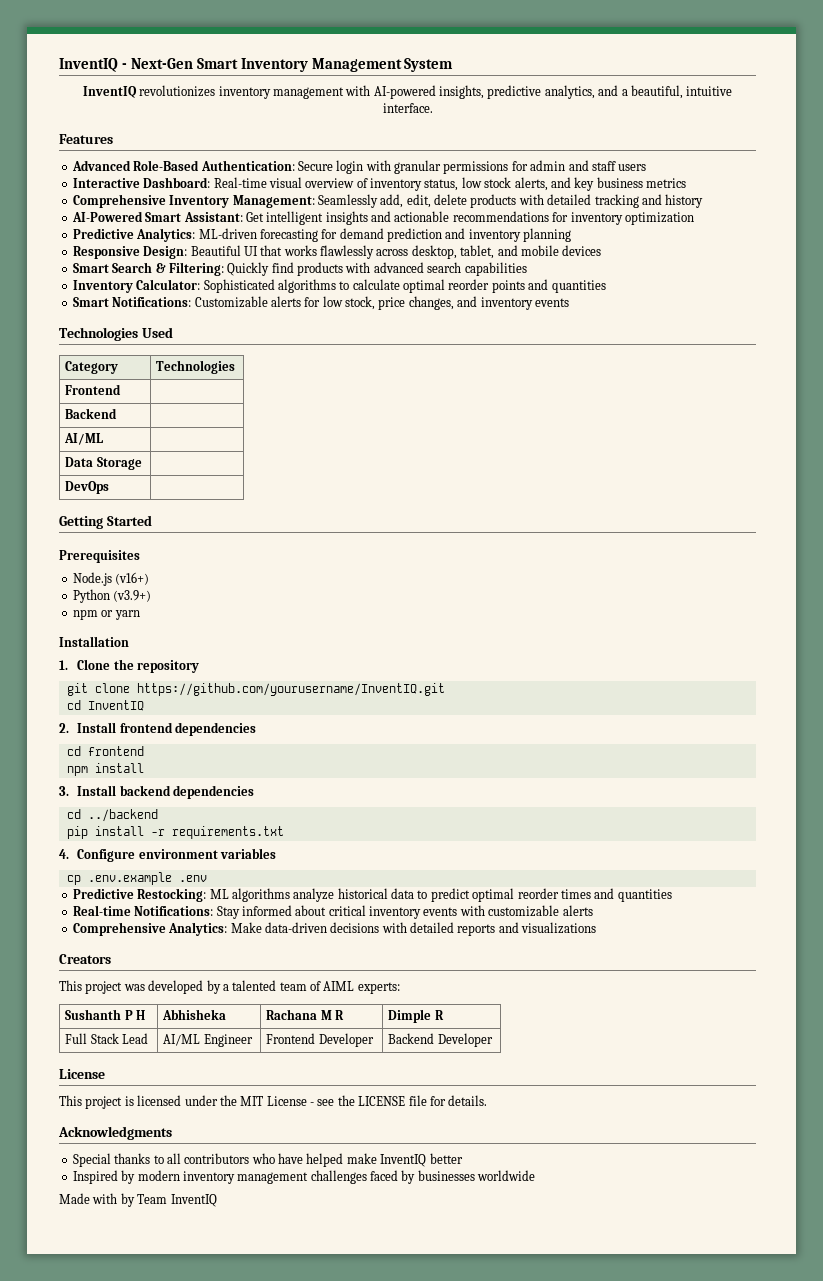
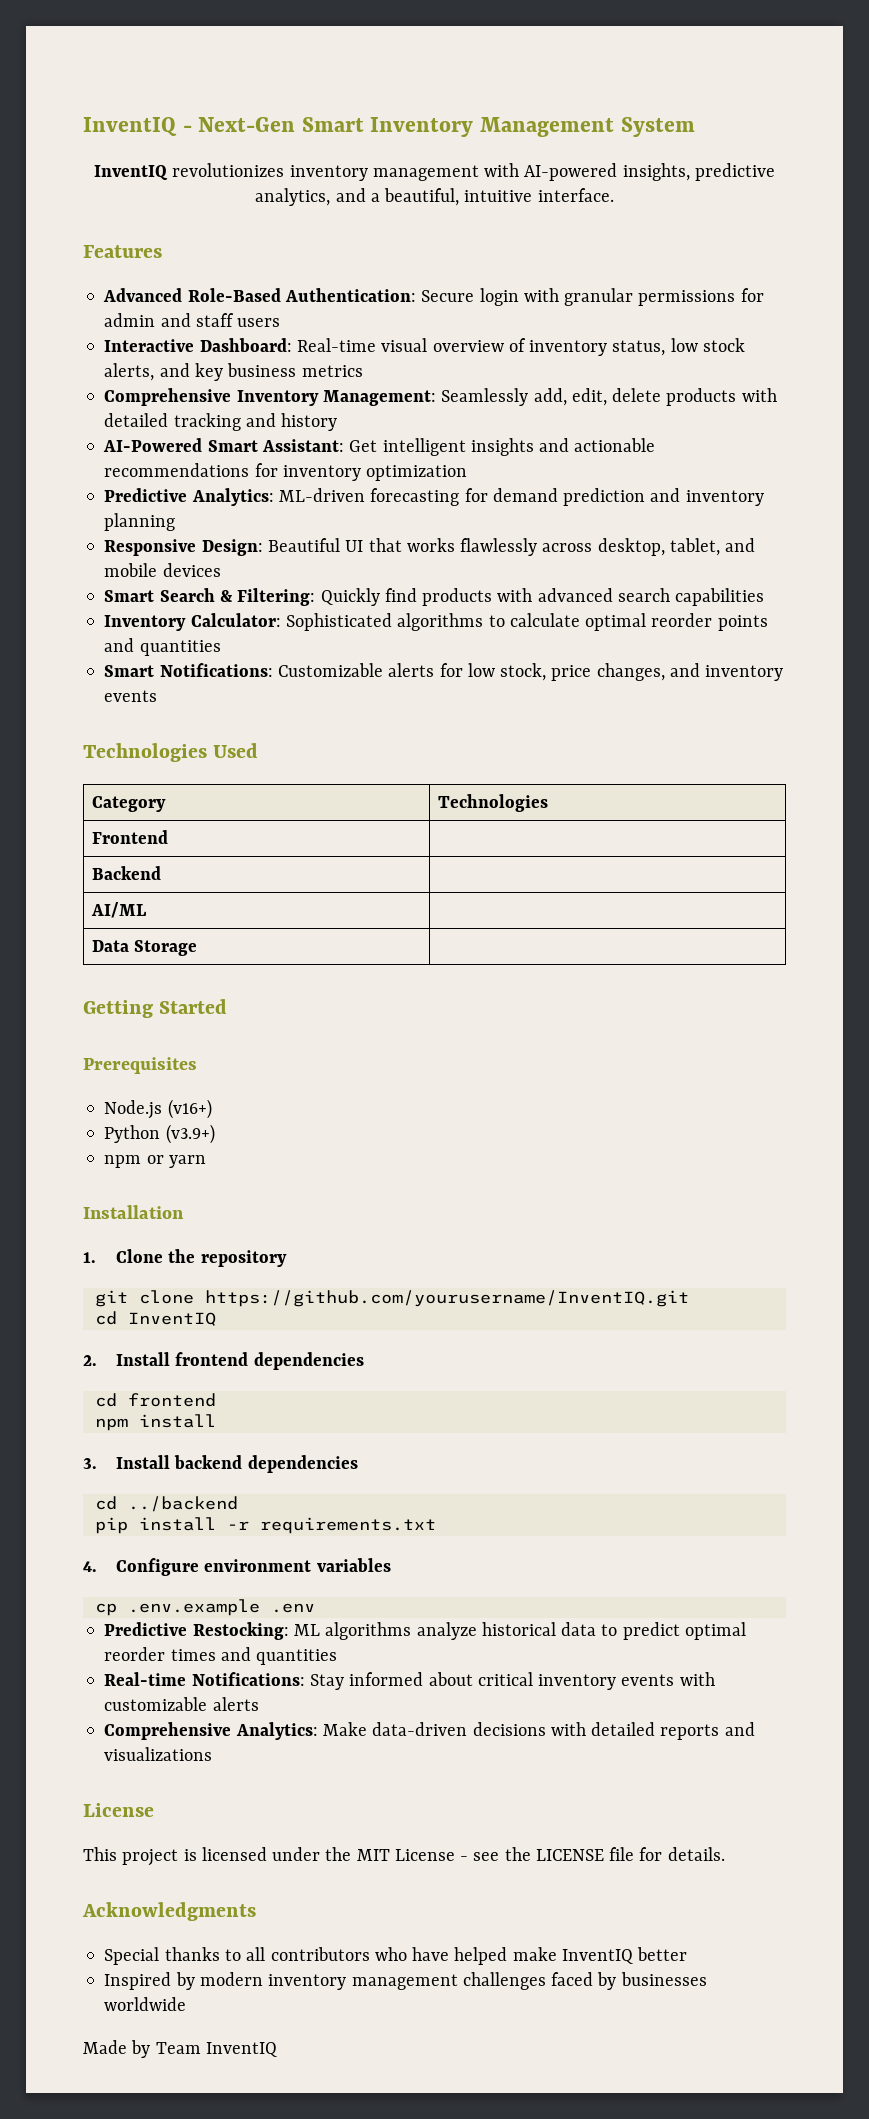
- DevOps |
- Creators
- This project was developed by a talented team of AIML experts:
- Sushanth P H | Abhisheka | Rachana M R | Dimple R
- Full Stack Lead | AI/ML Engineer | Frontend Developer | Backend Developer
- Made with by Team InventIQ
+ Made by Team InventIQ

